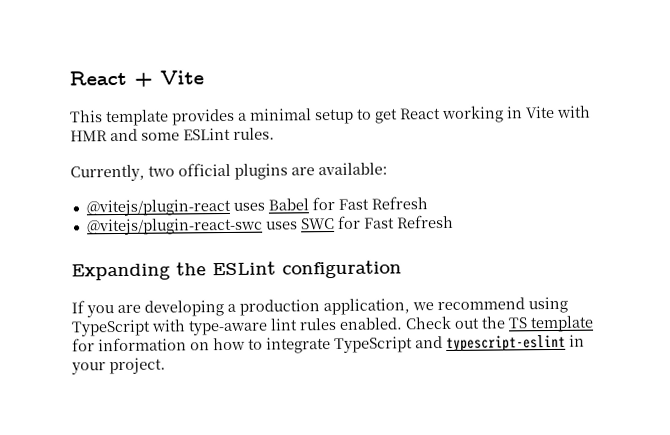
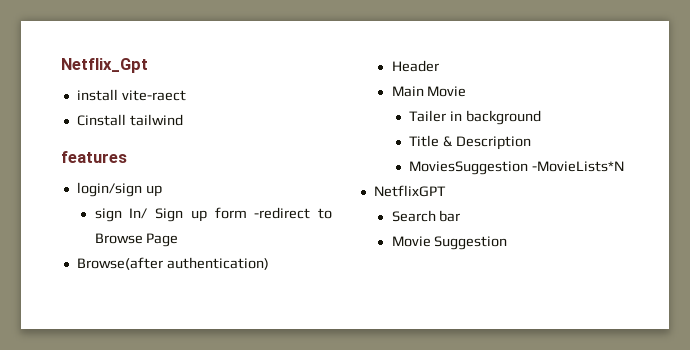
- React + Vite
- This template provides a minimal setup to get React working in Vite with HMR and some ESLint rules.
- Currently, two official plugins are available:
- @vitejs/plugin-react uses Babel for Fast Refresh
- @vitejs/plugin-react-swc uses SWC for Fast Refresh
- Expanding the ESLint configuration
- If you are developing a production application, we recommend using TypeScript with type-aware lint rules enabled. Check out the TS template for information on how to integrate TypeScript and typescript-eslint in your project.
+ Netflix_Gpt
+ install vite-raect
+ Cinstall tailwind
+ features
+ login/sign up
+ sign In/ Sign up form -redirect to Browse Page
+ Browse(after authentication)
+ Header
+ Main Movie
+ Tailer in background
+ Title & Description
+ MoviesSuggestion -MovieLists*N
+ NetflixGPT
+ Search bar
+ Movie Suggestion

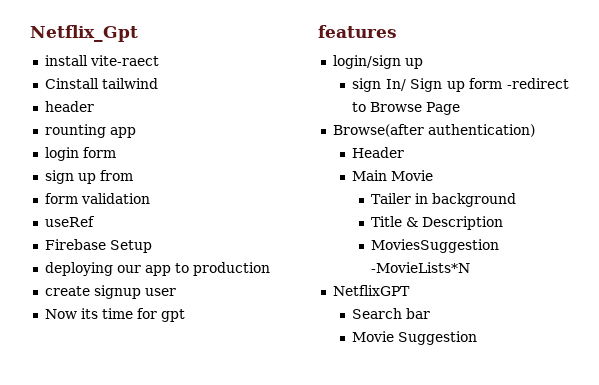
+ header
+ rounting app
+ login form
+ sign up from
+ form validation
+ useRef
+ Firebase Setup
+ deploying our app to production
+ create signup user
+ Now its time for gpt

